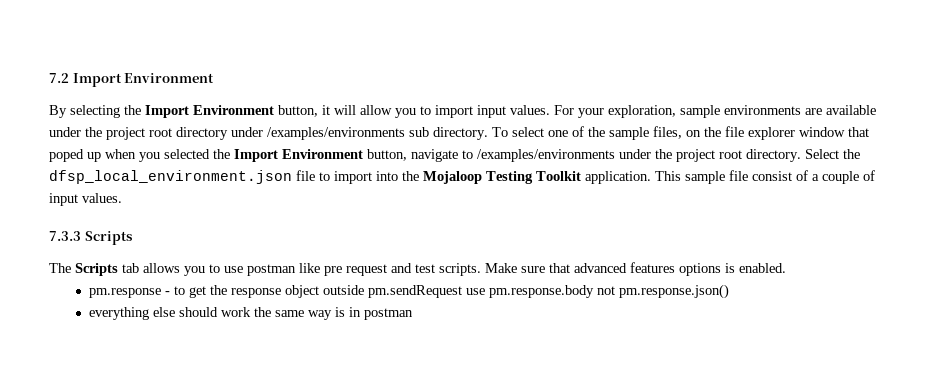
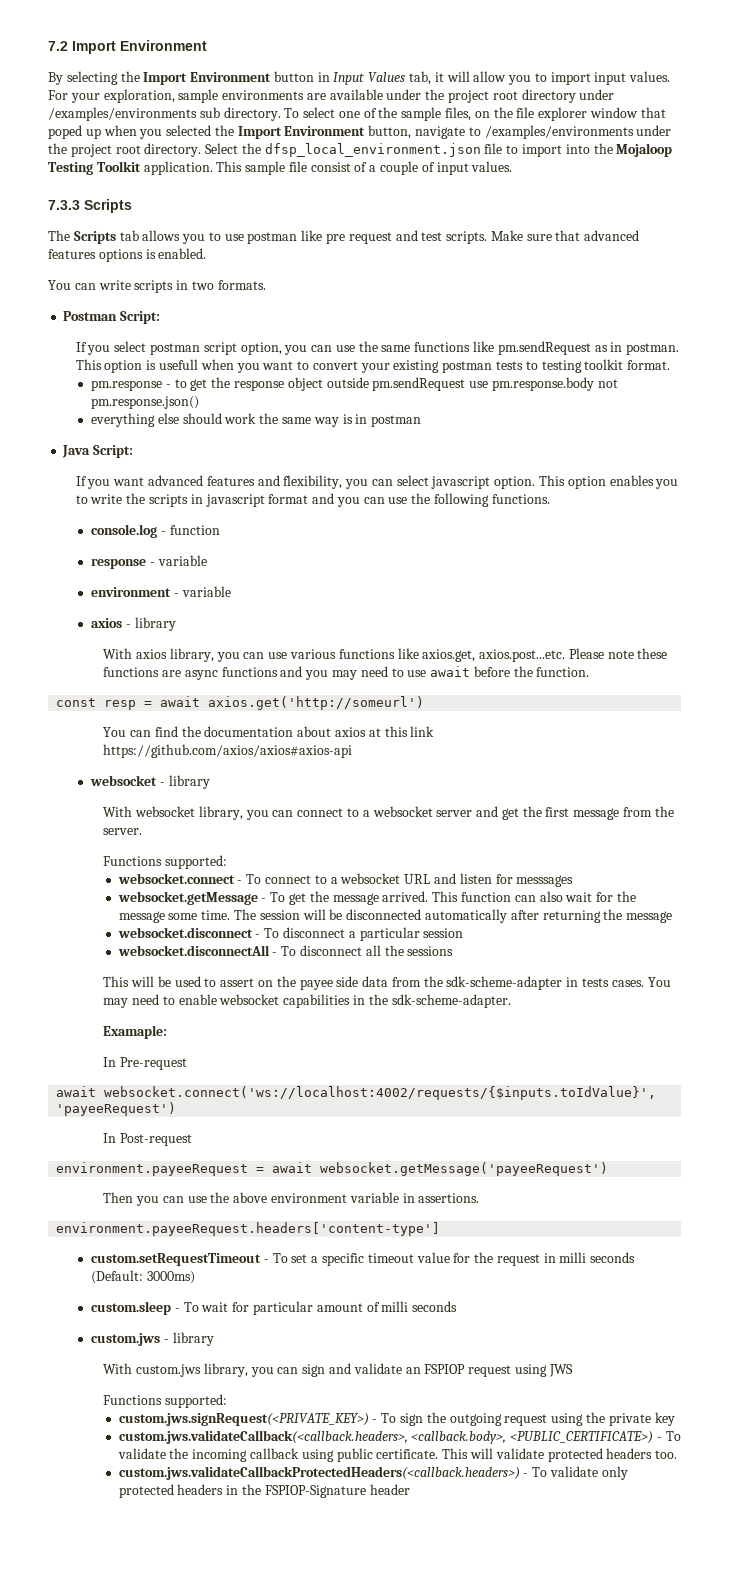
- By selecting the Import Environment button, it will allow you to import input values.
+ By selecting the Import Environment button in Input Values tab, it will allow you to import input values.
+ You can write scripts in two formats.
+ Postman Script:
+ If you select postman script option, you can use the same functions like pm.sendRequest as in postman. This option is usefull when you want to convert your existing postman tests to testing toolkit format.
+ Java Script:
+ If you want advanced features and flexibility, you can select javascript option. This option enables you to write the scripts in javascript format and you can use the following functions.
+ console.log - function
+ response - variable
+ environment - variable
+ axios - library
+ With axios library, you can use various functions like axios.get, axios.post...etc. Please note these functions are async functions and you may need to use await before the function.
+ const resp = await axios.get('http://someurl')
+ You can find the documentation about axios at this link https://github.com/axios/axios#axios-api
+ websocket - library
+ With websocket library, you can connect to a websocket server and get the first message from the server.
+ Functions supported:
+ websocket.connect - To connect to a websocket URL and listen for messsages
+ websocket.getMessage - To get the message arrived. This function can also wait for the message some time. The session will be disconnected automatically after returning the message
+ websocket.disconnect - To disconnect a particular session
+ websocket.disconnectAll - To disconnect all the sessions
+ This will be used to assert on the payee side data from the sdk-scheme-adapter in tests cases. You may need to enable websocket capabilities in the sdk-scheme-adapter.
+ Examaple:
+ In Pre-request
+ await websocket.connect('ws://localhost:4002/requests/{$inputs.toIdValue}', 'payeeRequest')
+ In Post-request
+ environment.payeeRequest = await websocket.getMessage('payeeRequest')
+ Then you can use the above environment variable in assertions.
+ environment.payeeRequest.headers['content-type']
+ custom.setRequestTimeout - To set a specific timeout value for the request in milli seconds (Default: 3000ms)
+ custom.sleep - To wait for particular amount of milli seconds
+ custom.jws - library
+ With custom.jws library, you can sign and validate an FSPIOP request using JWS
+ Functions supported:
+ custom.jws.signRequest(<PRIVATE_KEY>) - To sign the outgoing request using the private key
+ custom.jws.validateCallback(<callback.headers>, <callback.body>, <PUBLIC_CERTIFICATE>) - To validate the incoming callback using public certificate. This will validate protected headers too.
+ custom.jws.validateCallbackProtectedHeaders(<callback.headers>) - To validate only protected headers in the FSPIOP-Signature header

